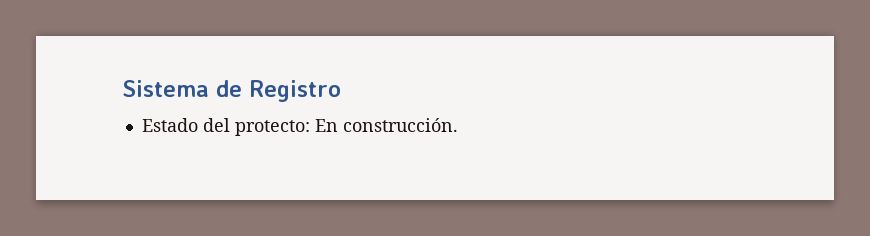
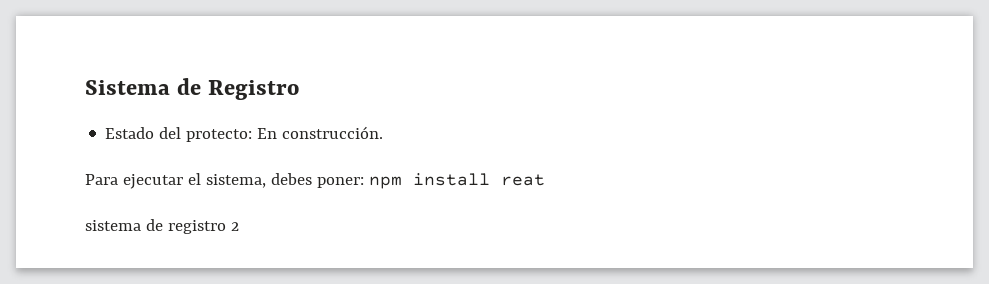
+ Para ejecutar el sistema, debes poner: npm install reat
+ sistema de registro 2

